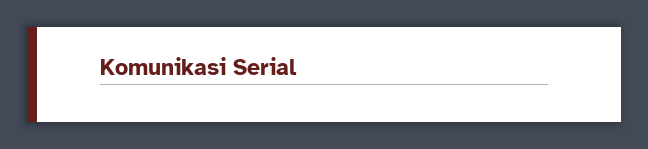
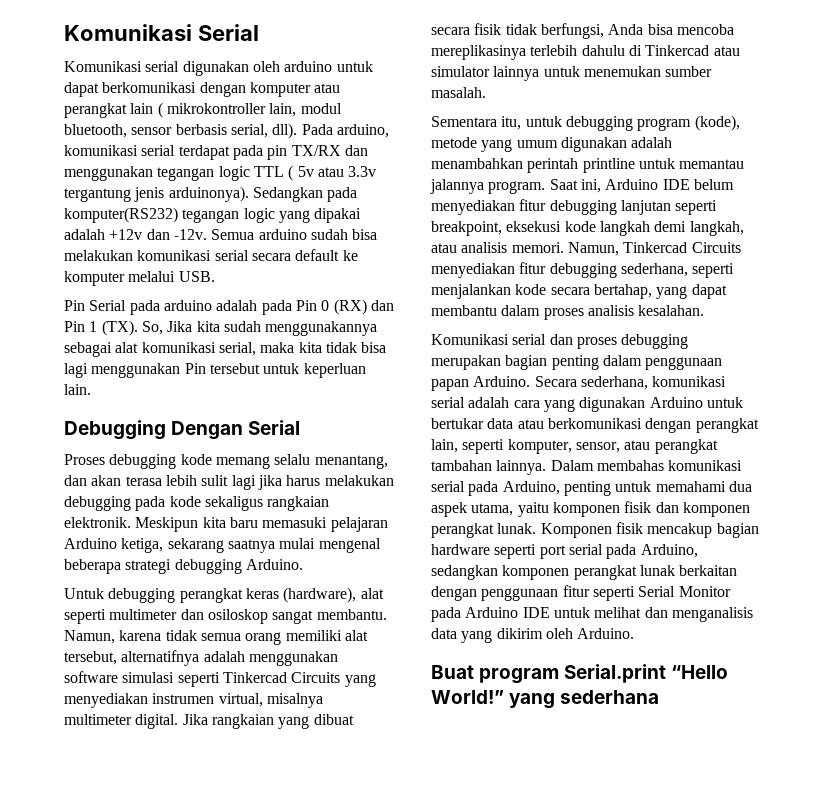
+ Komunikasi serial digunakan oleh arduino untuk dapat berkomunikasi dengan komputer atau perangkat lain ( mikrokontroller lain, modul bluetooth, sensor berbasis serial, dll). Pada arduino, komunikasi serial terdapat pada pin TX/RX dan menggunakan tegangan logic TTL ( 5v atau 3.3v tergantung jenis arduinonya). Sedangkan pada komputer(RS232) tegangan logic yang dipakai adalah +12v dan -12v. Semua arduino sudah bisa melakukan komunikasi serial secara default ke komputer melalui USB.
+ Pin Serial pada arduino adalah pada Pin 0 (RX) dan Pin 1 (TX). So, Jika kita sudah menggunakannya sebagai alat komunikasi serial, maka kita tidak bisa lagi menggunakan Pin tersebut untuk keperluan lain.
+ Debugging Dengan Serial
+ Proses debugging kode memang selalu menantang, dan akan terasa lebih sulit lagi jika harus melakukan debugging pada kode sekaligus rangkaian elektronik. Meskipun kita baru memasuki pelajaran Arduino ketiga, sekarang saatnya mulai mengenal beberapa strategi debugging Arduino.
+ Untuk debugging perangkat keras (hardware), alat seperti multimeter dan osiloskop sangat membantu. Namun, karena tidak semua orang memiliki alat tersebut, alternatifnya adalah menggunakan software simulasi seperti Tinkercad Circuits yang menyediakan instrumen virtual, misalnya multimeter digital. Jika rangkaian yang dibuat secara fisik tidak berfungsi, Anda bisa mencoba mereplikasinya terlebih dahulu di Tinkercad atau simulator lainnya untuk menemukan sumber masalah.
+ Sementara itu, untuk debugging program (kode), metode yang umum digunakan adalah menambahkan perintah printline untuk memantau jalannya program. Saat ini, Arduino IDE belum menyediakan fitur debugging lanjutan seperti breakpoint, eksekusi kode langkah demi langkah, atau analisis memori. Namun, Tinkercad Circuits menyediakan fitur debugging sederhana, seperti menjalankan kode secara bertahap, yang dapat membantu dalam proses analisis kesalahan.
+ Komunikasi serial dan proses debugging merupakan bagian penting dalam penggunaan papan Arduino. Secara sederhana, komunikasi serial adalah cara yang digunakan Arduino untuk bertukar data atau berkomunikasi dengan perangkat lain, seperti komputer, sensor, atau perangkat tambahan lainnya. Dalam membahas komunikasi serial pada Arduino, penting untuk memahami dua aspek utama, yaitu komponen fisik dan komponen perangkat lunak. Komponen fisik mencakup bagian hardware seperti port serial pada Arduino, sedangkan komponen perangkat lunak berkaitan dengan penggunaan fitur seperti Serial Monitor pada Arduino IDE untuk melihat dan menganalisis data yang dikirim oleh Arduino.
+ Buat program Serial.print “Hello World!” yang sederhana

